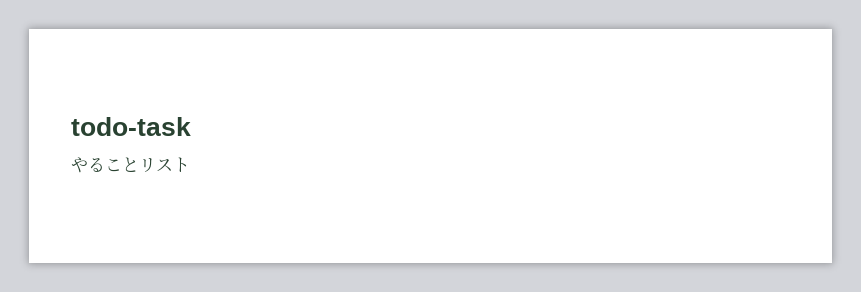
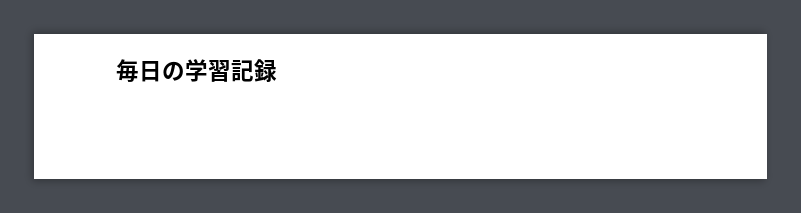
- todo-task
- やることリスト
+ 毎日の学習記録

